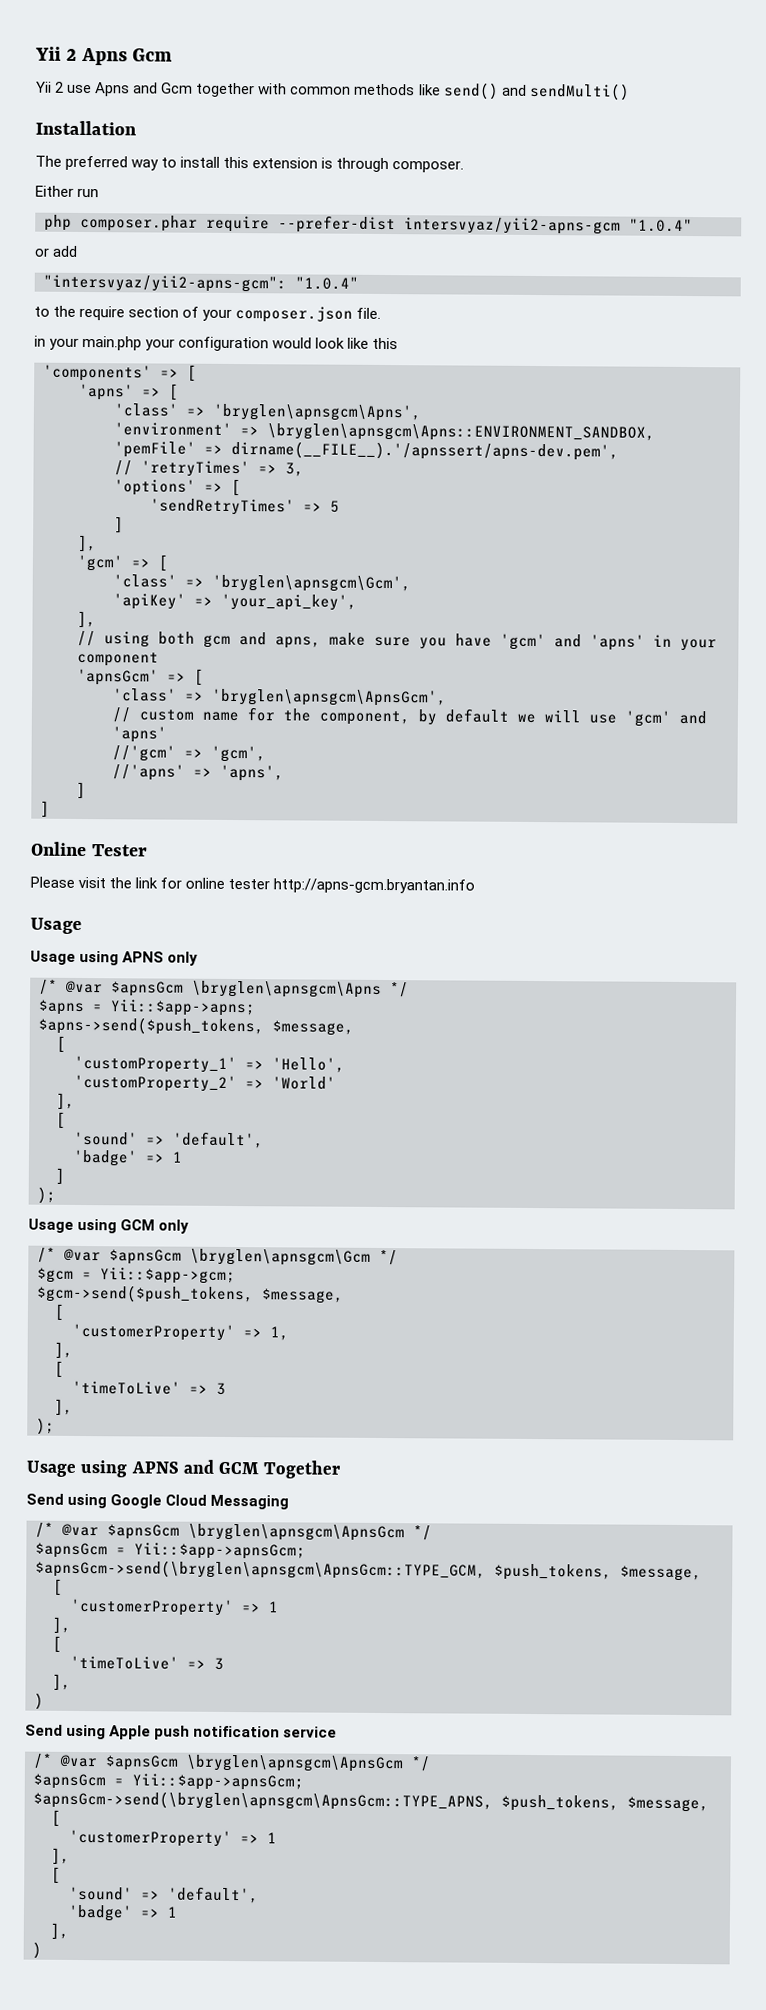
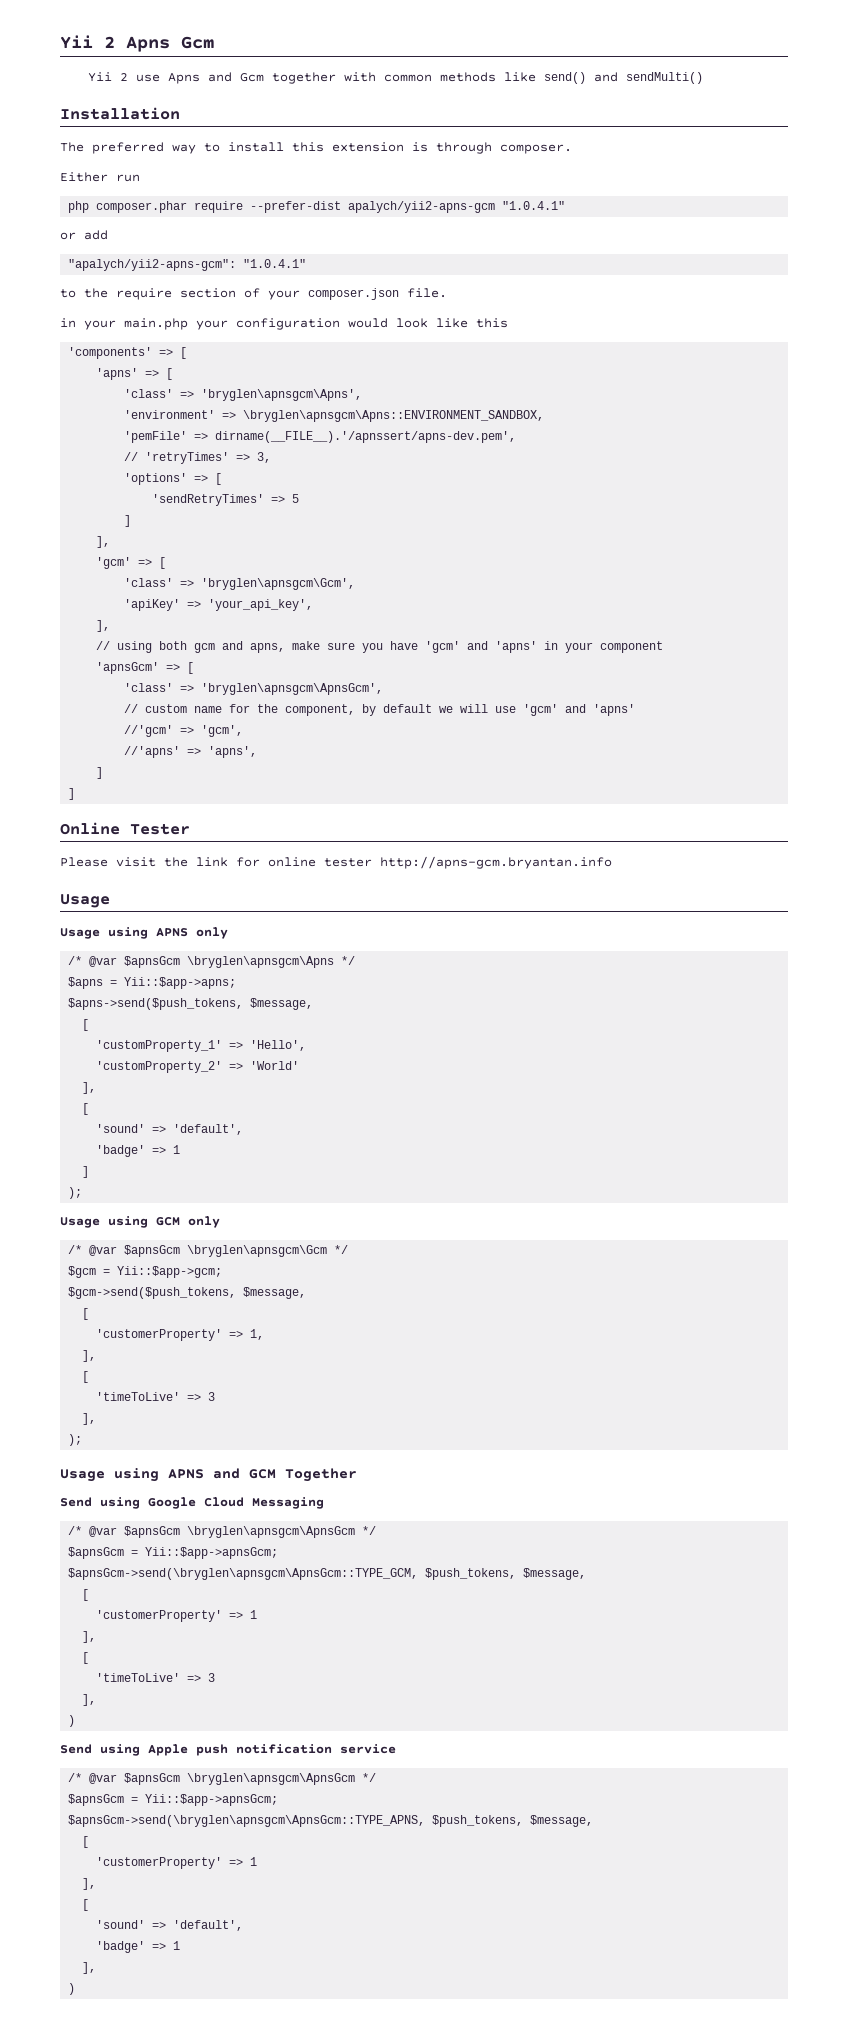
- php composer.phar require --prefer-dist intersvyaz/yii2-apns-gcm "1.0.4"
+ php composer.phar require --prefer-dist apalych/yii2-apns-gcm "1.0.4.1"
- "intersvyaz/yii2-apns-gcm": "1.0.4"
+ "apalych/yii2-apns-gcm": "1.0.4.1"

